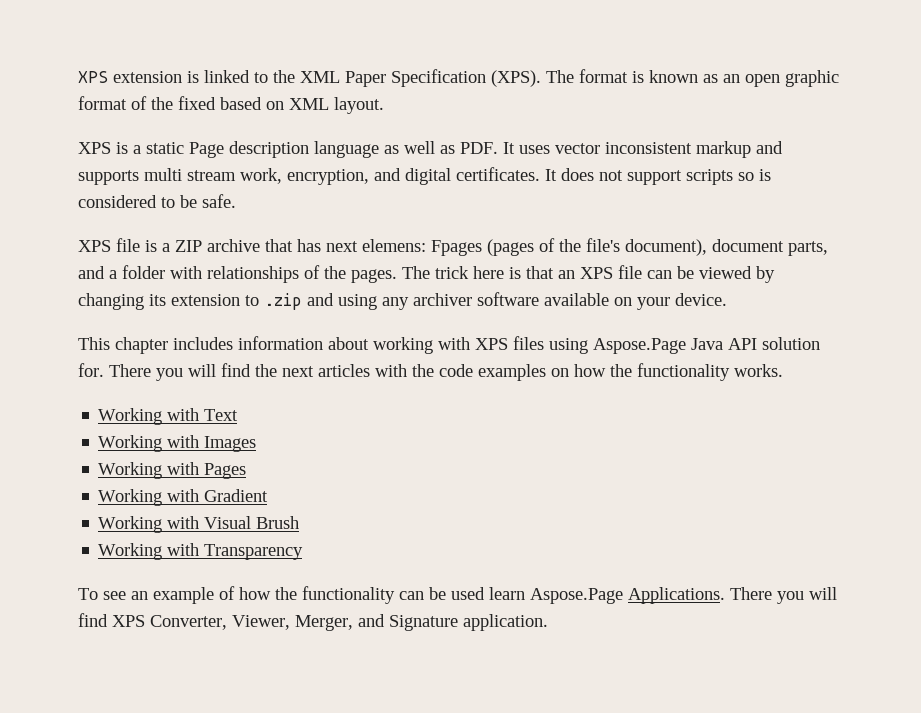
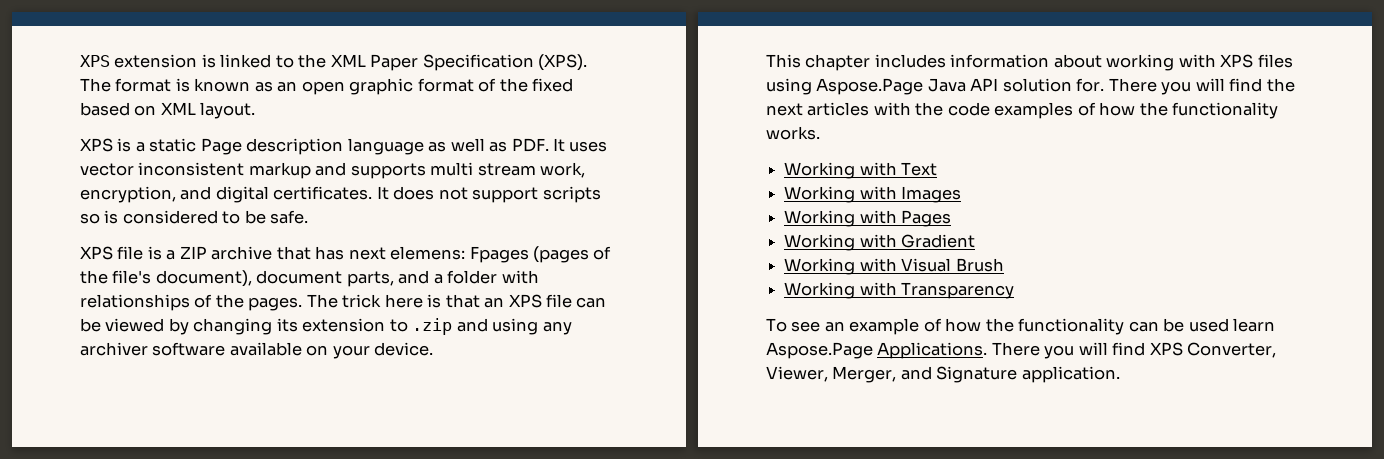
- There you will find the next articles with the code examples on how the functionality works.
+ There you will find the next articles with the code examples of how the functionality works.

